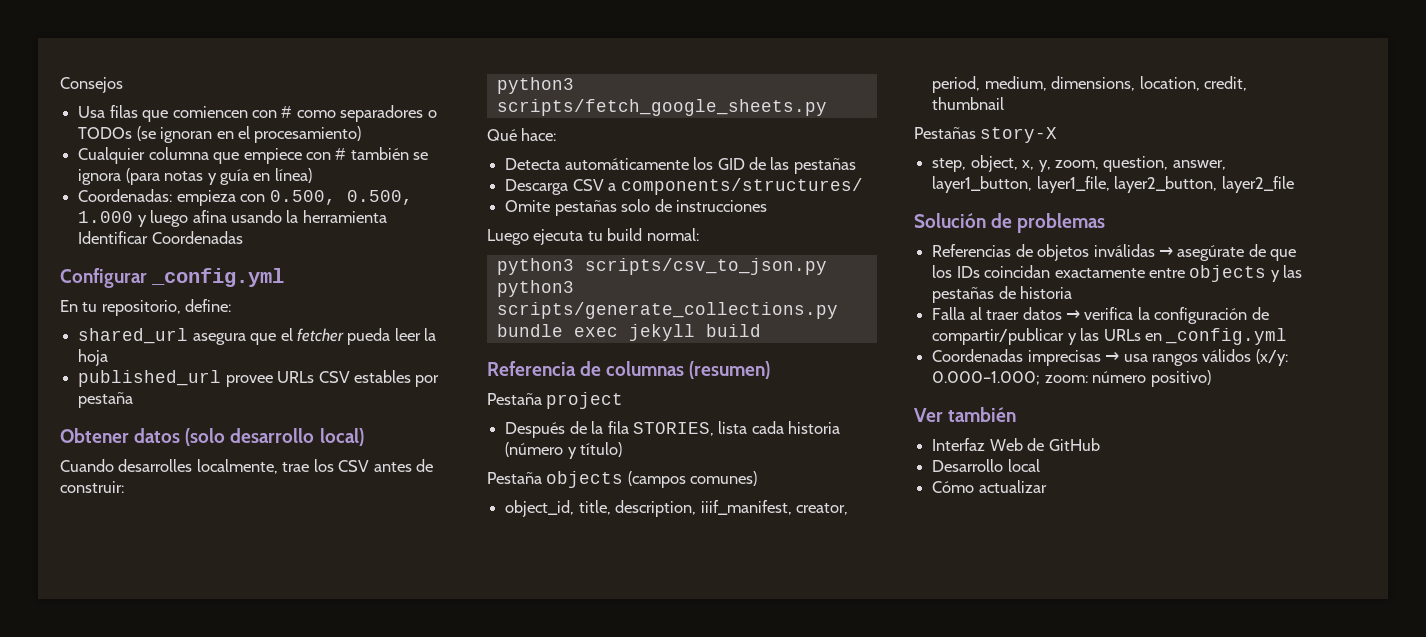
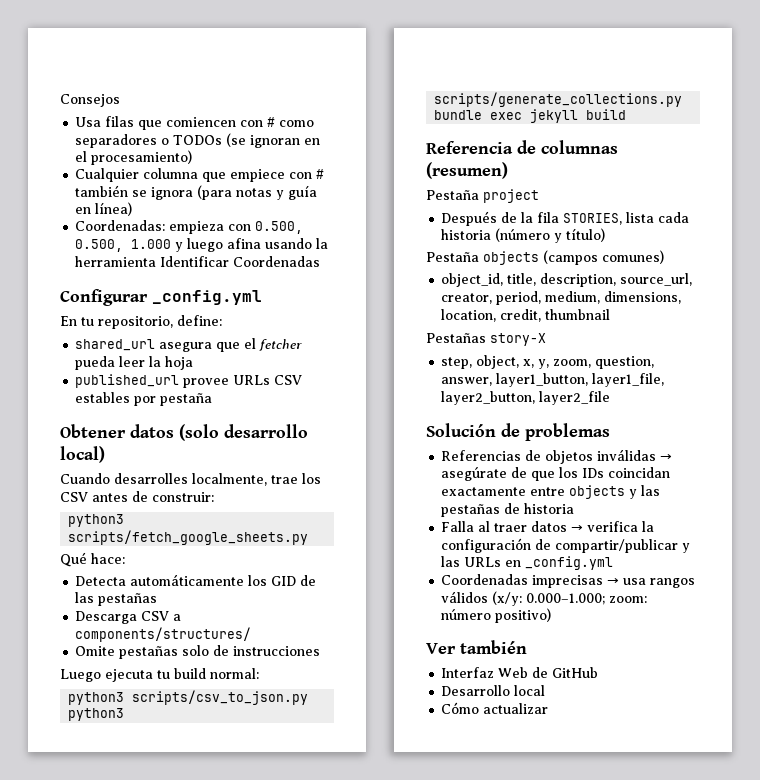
- object_id, title, description, iiif_manifest, creator, period, medium, dimensions, location, credit, thumbnail
+ object_id, title, description, source_url, creator, period, medium, dimensions, location, credit, thumbnail

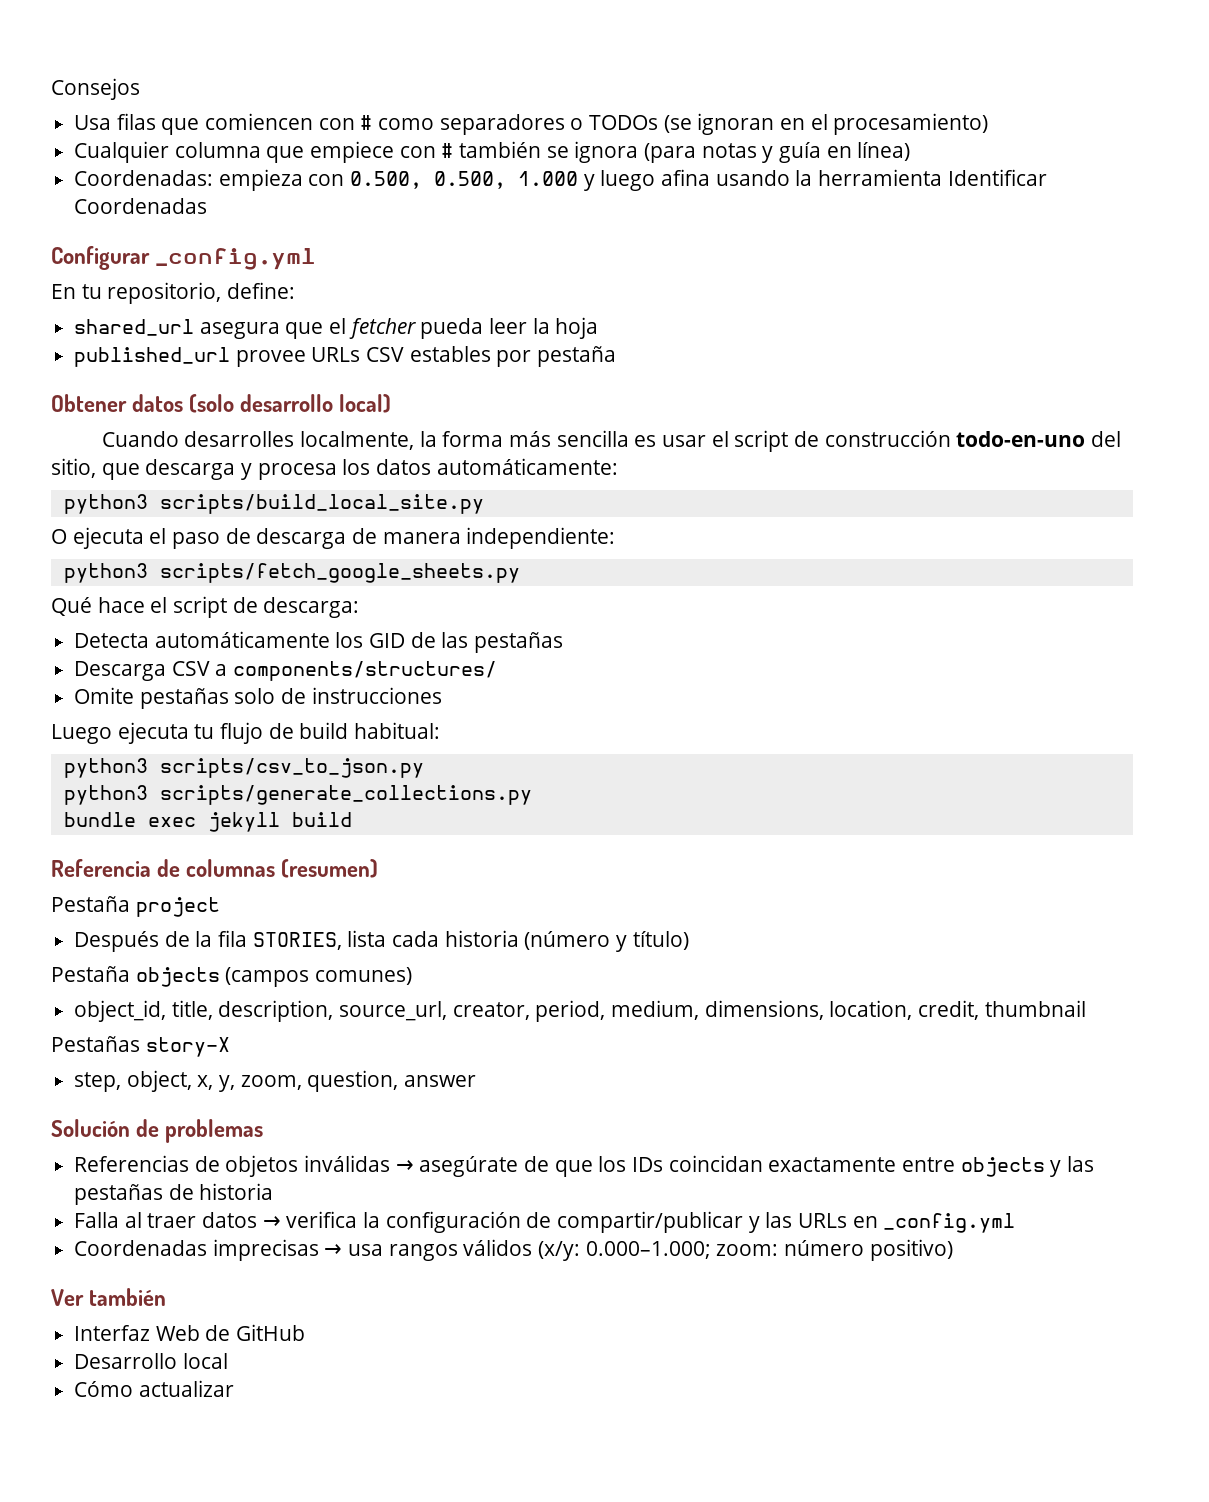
- Cuando desarrolles localmente, trae los CSV antes de construir:
+ Cuando desarrolles localmente, la forma más sencilla es usar el script de construcción todo-en-uno del sitio, que descarga y procesa los datos automáticamente:
+ python3 scripts/build_local_site.py
+ O ejecuta el paso de descarga de manera independiente:
  python3 scripts/fetch_google_sheets.py
- Qué hace:
+ Qué hace el script de descarga:
- Luego ejecuta tu build normal:
+ Luego ejecuta tu flujo de build habitual:
- step, object, x, y, zoom, question, answer, layer1_button, layer1_file, layer2_button, layer2_file
+ step, object, x, y, zoom, question, answer

